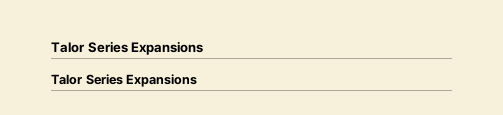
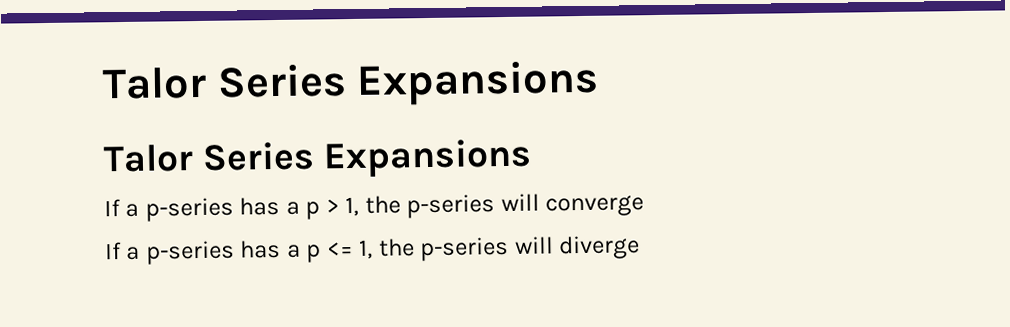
+ If a p-series has a p > 1, the p-series will converge
+ If a p-series has a p <= 1, the p-series will diverge

